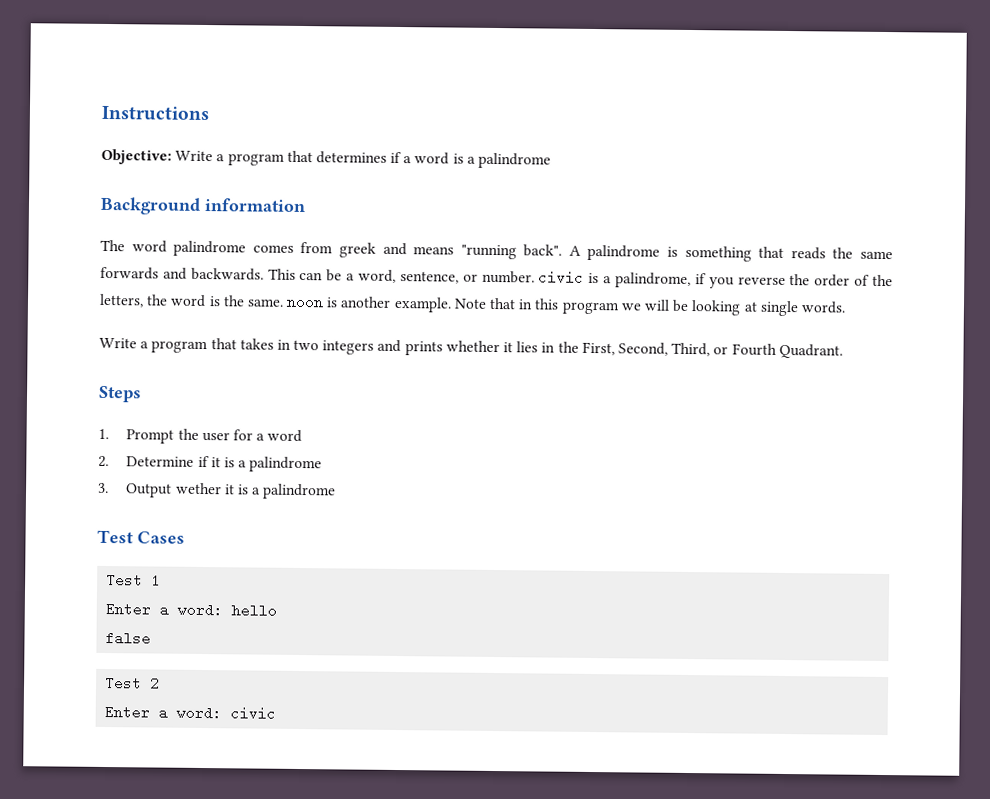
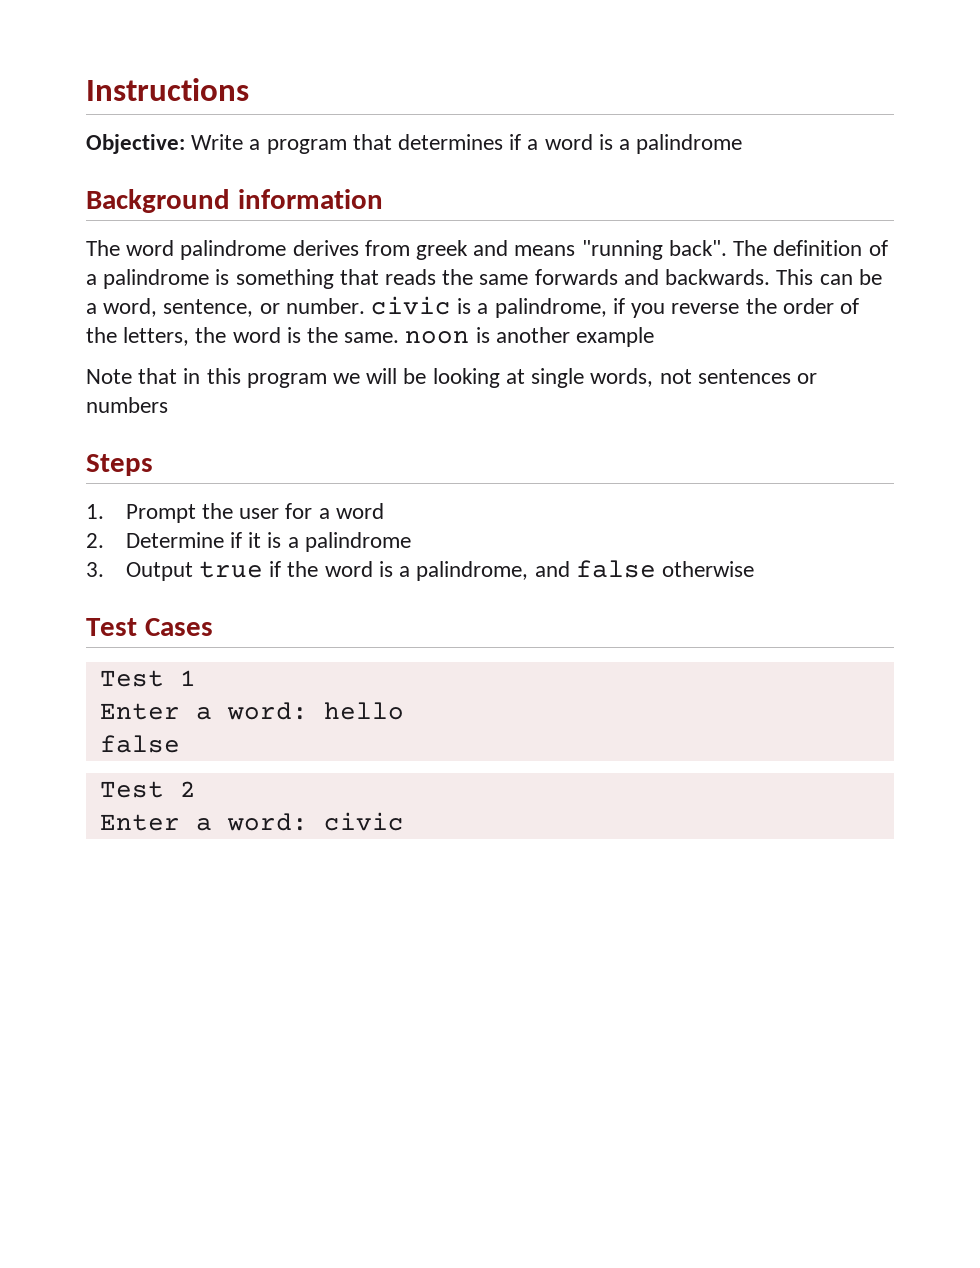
- The word palindrome comes from greek and means "running back".
+ The word palindrome derives from greek and means "running back".
- A palindrome is something that reads the same forwards and backwards.
+ The definition of a palindrome is something that reads the same forwards and backwards.
- This can be a word, sentence, or number. civic is a palindrome, if you reverse the order of the letters, the word is the same. noon is another example. Note that in this program we will be looking at single words.
- Write a program that takes in two integers and prints whether it lies in the First, Second, Third, or Fourth Quadrant.
+ This can be a word, sentence, or number. civic is a palindrome, if you reverse the order of the letters, the word is the same. noon is another example
+ Note that in this program we will be looking at single words, not sentences or numbers
- 3. Output wether it is a palindrome
+ 3. Output true if the word is a palindrome, and false otherwise

